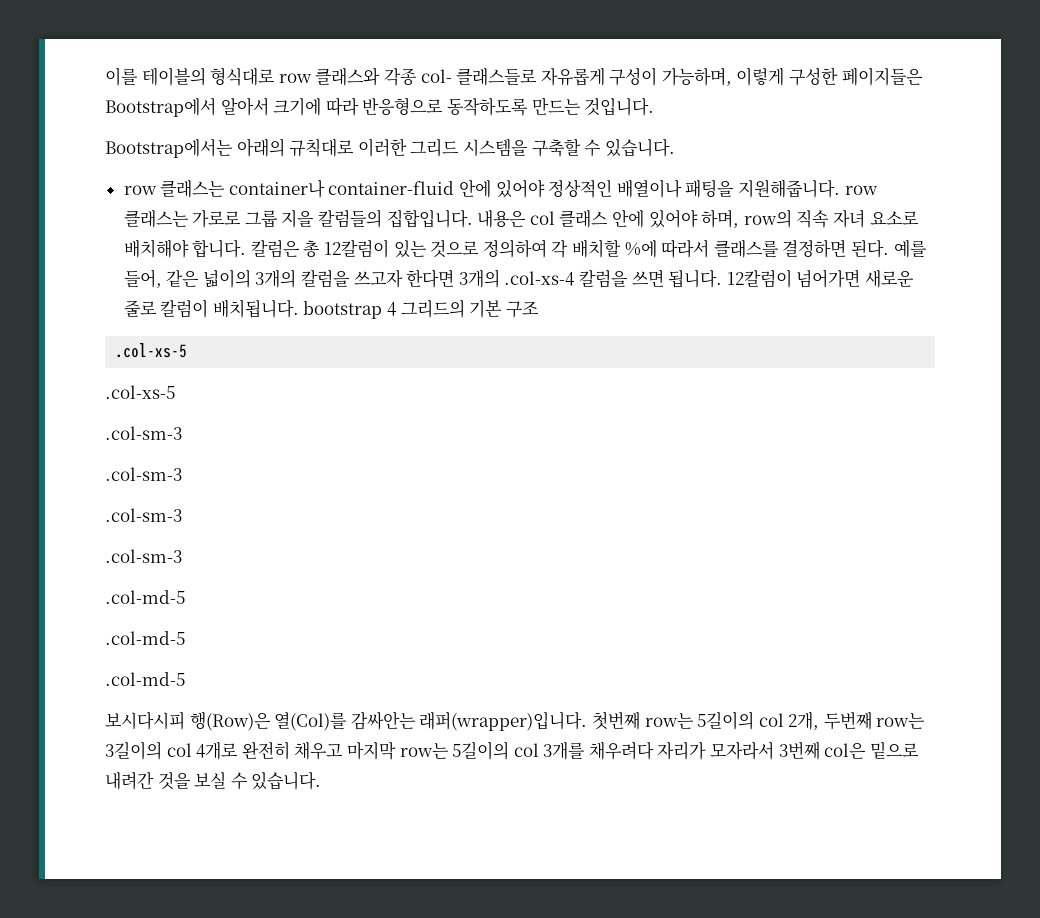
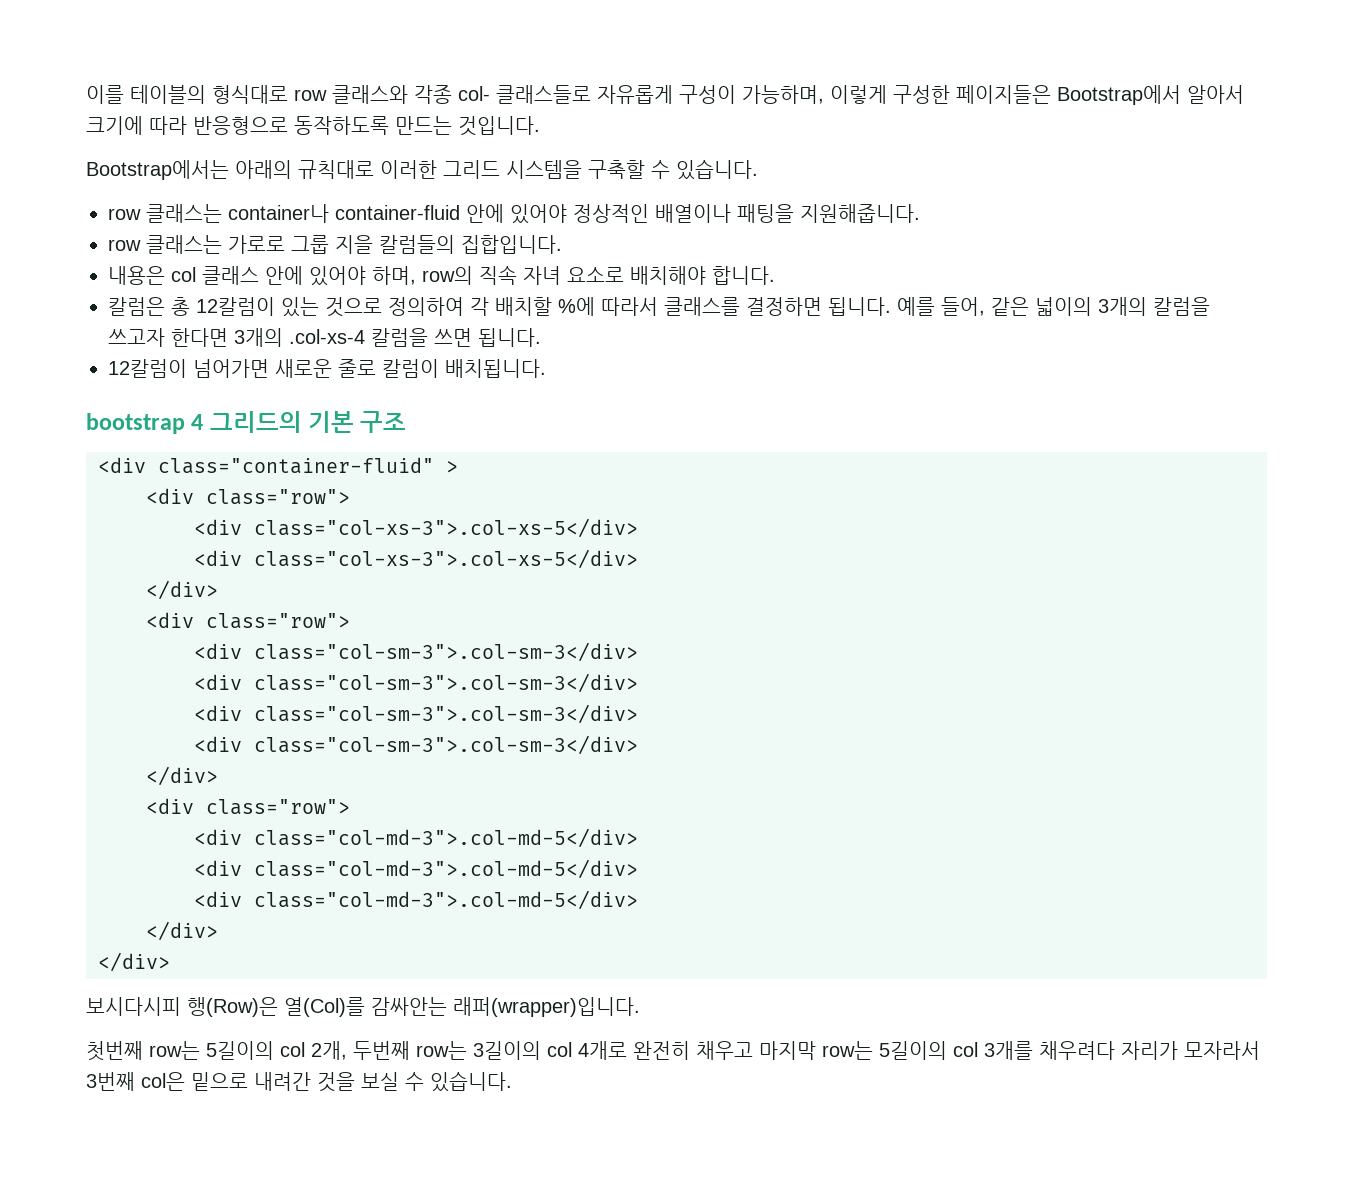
- row 클래스는 container나 container-fluid 안에 있어야 정상적인 배열이나 패팅을 지원해줍니다. row 클래스는 가로로 그룹 지을 칼럼들의 집합입니다. 내용은 col 클래스 안에 있어야 하며, row의 직속 자녀 요소로 배치해야 합니다. 칼럼은 총 12칼럼이 있는 것으로 정의하여 각 배치할 %에 따라서 클래스를 결정하면 된다.
+ row 클래스는 container나 container-fluid 안에 있어야 정상적인 배열이나 패팅을 지원해줍니다.
+ row 클래스는 가로로 그룹 지을 칼럼들의 집합입니다.
+ 내용은 col 클래스 안에 있어야 하며, row의 직속 자녀 요소로 배치해야 합니다.
+ 칼럼은 총 12칼럼이 있는 것으로 정의하여 각 배치할 %에 따라서 클래스를 결정하면 됩니다.
- 예를 들어, 같은 넓이의 3개의 칼럼을 쓰고자 한다면 3개의 .col-xs-4 칼럼을 쓰면 됩니다. 12칼럼이 넘어가면 새로운 줄로 칼럼이 배치됩니다. bootstrap 4 그리드의 기본 구조
- .col-xs-5
- .col-xs-5
- .col-sm-3
- .col-sm-3
- .col-sm-3
- .col-sm-3
- .col-md-5
- .col-md-5
- .col-md-5
+ 예를 들어, 같은 넓이의 3개의 칼럼을 쓰고자 한다면 3개의 .col-xs-4 칼럼을 쓰면 됩니다.
+ 12칼럼이 넘어가면 새로운 줄로 칼럼이 배치됩니다.
+ bootstrap 4 그리드의 기본 구조
+ <div class="container-fluid" >
+ <div class="row">
+ <div class="col-xs-3">.col-xs-5</div>
+ <div class="col-xs-3">.col-xs-5</div>
+ </div>
+ <div class="row">
+ <div class="col-sm-3">.col-sm-3</div>
+ <div class="col-sm-3">.col-sm-3</div>
+ <div class="col-sm-3">.col-sm-3</div>
+ <div class="col-sm-3">.col-sm-3</div>
+ </div>
+ <div class="row">
+ <div class="col-md-3">.col-md-5</div>
+ <div class="col-md-3">.col-md-5</div>
+ <div class="col-md-3">.col-md-5</div>
+ </div>
+ </div>
- 보시다시피 행(Row)은 열(Col)를 감싸안는 래퍼(wrapper)입니다. 첫번째 row는 5길이의 col 2개, 두번째 row는 3길이의 col 4개로 완전히 채우고 마지막 row는 5길이의 col 3개를 채우려다 자리가 모자라서 3번째 col은 밑으로 내려간 것을 보실 수 있습니다.
+ 보시다시피 행(Row)은 열(Col)를 감싸안는 래퍼(wrapper)입니다.
+ 첫번째 row는 5길이의 col 2개, 두번째 row는 3길이의 col 4개로 완전히 채우고 마지막 row는 5길이의 col 3개를 채우려다 자리가 모자라서 3번째 col은 밑으로 내려간 것을 보실 수 있습니다.

